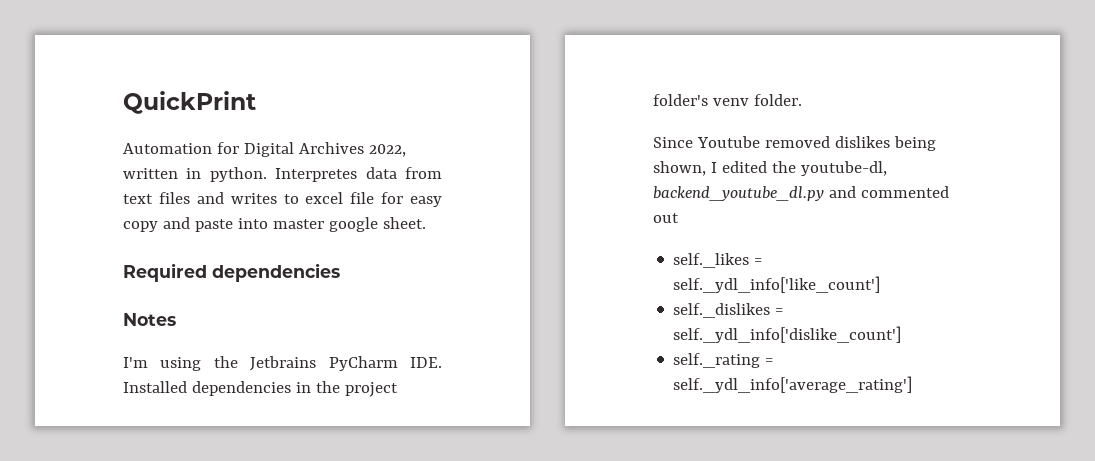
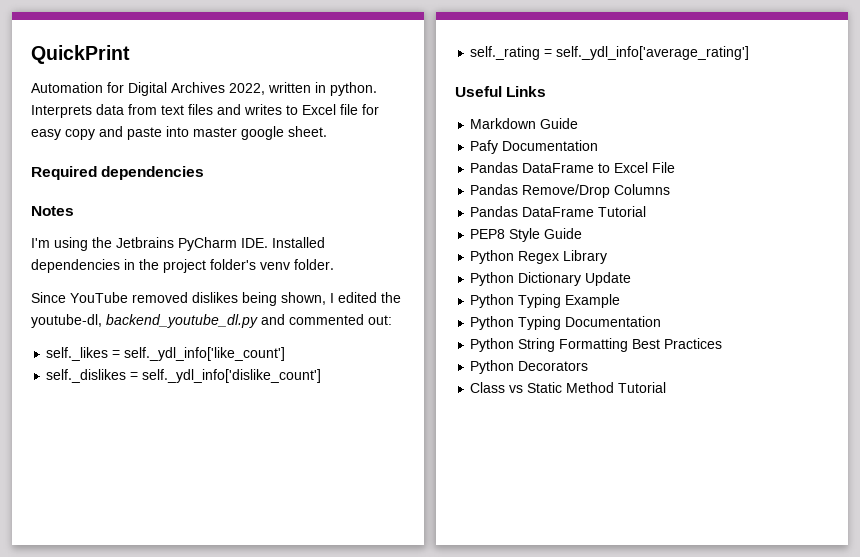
- Interpretes data from text files and writes to excel file for easy copy and paste into master google sheet.
+ Interprets data from text files and writes to Excel file for easy copy and paste into master google sheet.
- Since Youtube removed dislikes being shown, I edited the youtube-dl, backend_youtube_dl.py and commented out
+ Since YouTube removed dislikes being shown, I edited the youtube-dl, backend_youtube_dl.py and commented out:
+ Useful Links
+ Markdown Guide
+ Pafy Documentation
+ Pandas DataFrame to Excel File
+ Pandas Remove/Drop Columns
+ Pandas DataFrame Tutorial
+ PEP8 Style Guide
+ Python Regex Library
+ Python Dictionary Update
+ Python Typing Example
+ Python Typing Documentation
+ Python String Formatting Best Practices
+ Python Decorators
+ Class vs Static Method Tutorial

